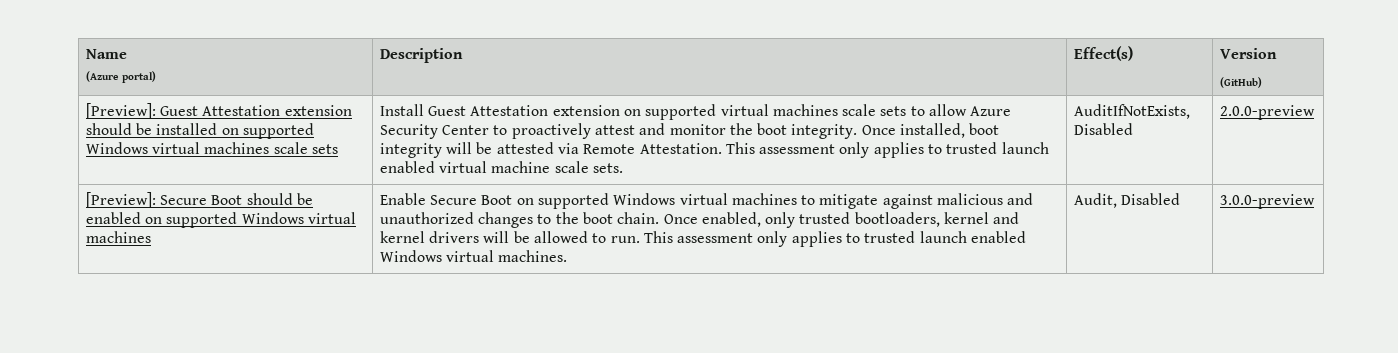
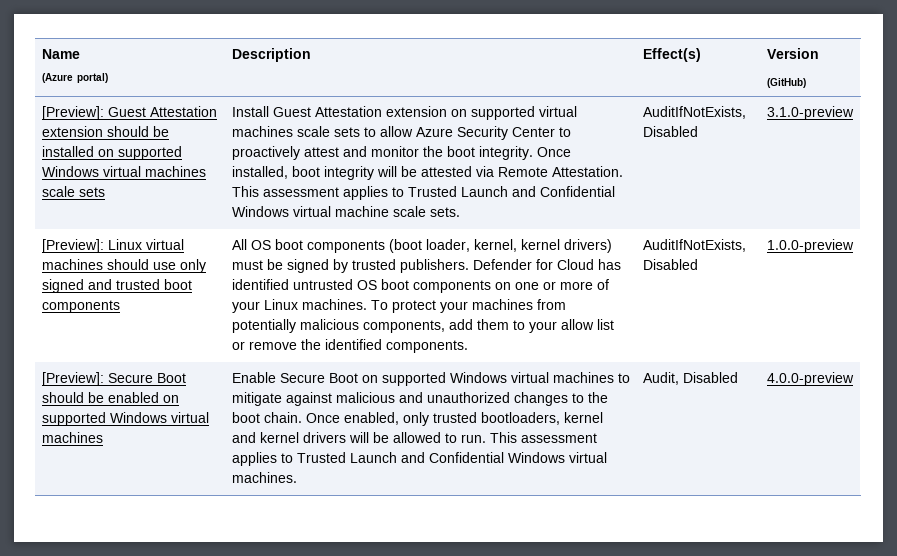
- This assessment only applies to trusted launch enabled virtual machine scale sets.
+ This assessment applies to Trusted Launch and Confidential Windows virtual machine scale sets.
- 2.0.0-preview
+ 3.1.0-preview
+ [Preview]: Linux virtual machines should use only signed and trusted boot components | All OS boot components (boot loader, kernel, kernel drivers) must be signed by trusted publishers. Defender for Cloud has identified untrusted OS boot components on one or more of your Linux machines. To protect your machines from potentially malicious components, add them to your allow list or remove the identified components. | AuditIfNotExists, Disabled | 1.0.0-preview
- This assessment only applies to trusted launch enabled Windows virtual machines.
+ This assessment applies to Trusted Launch and Confidential Windows virtual machines.
- 3.0.0-preview
+ 4.0.0-preview

